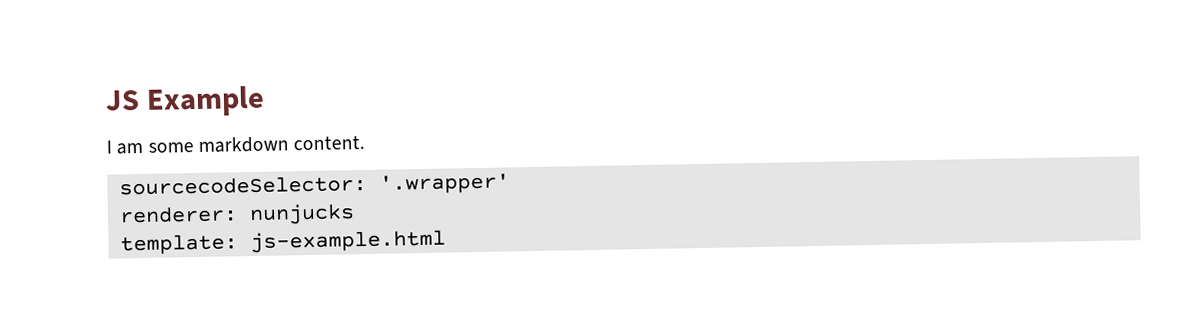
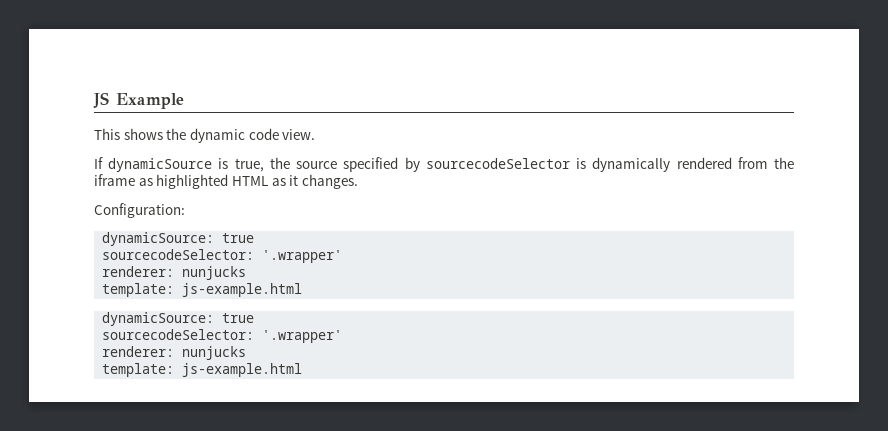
- I am some markdown content.
+ This shows the dynamic code view.
+ If dynamicSource is true, the source specified by sourcecodeSelector is dynamically rendered from the iframe as highlighted HTML as it changes.
+ Configuration:
+ dynamicSource: true
+ sourcecodeSelector: '.wrapper'
+ renderer: nunjucks
+ template: js-example.html
+ dynamicSource: true

